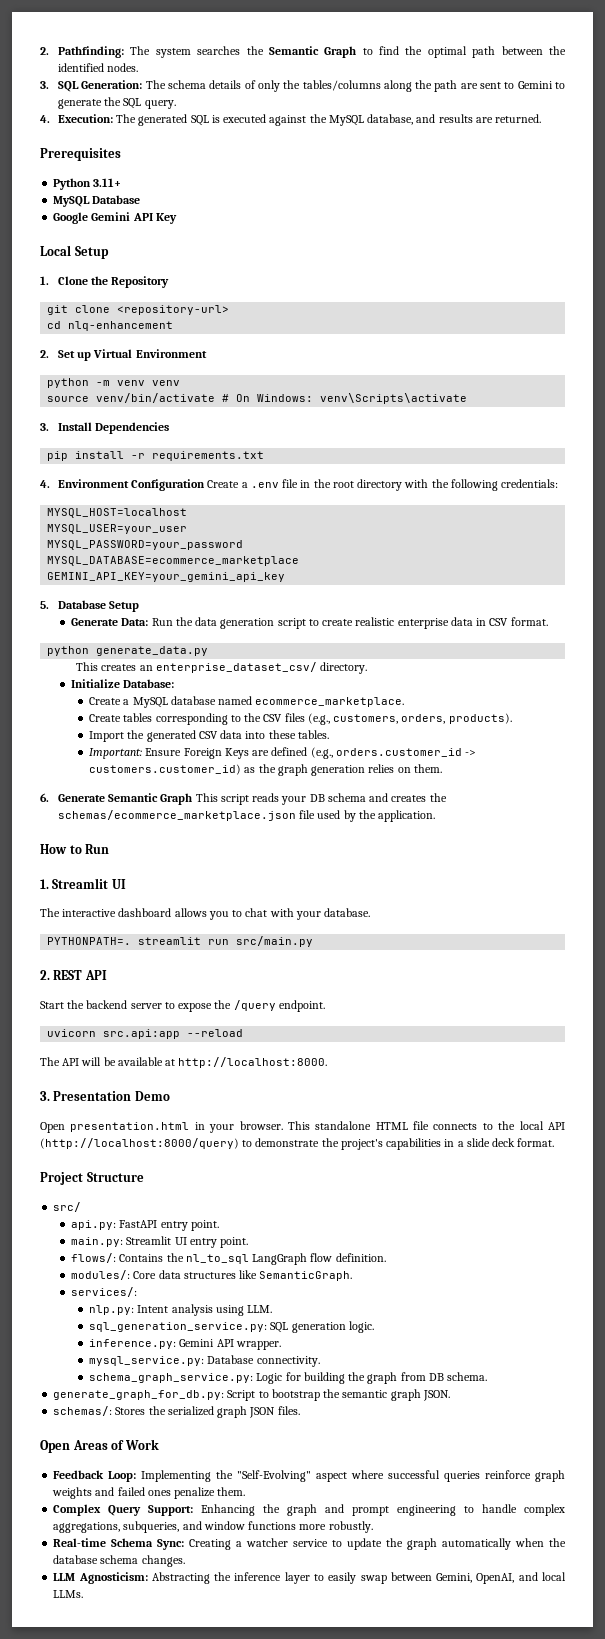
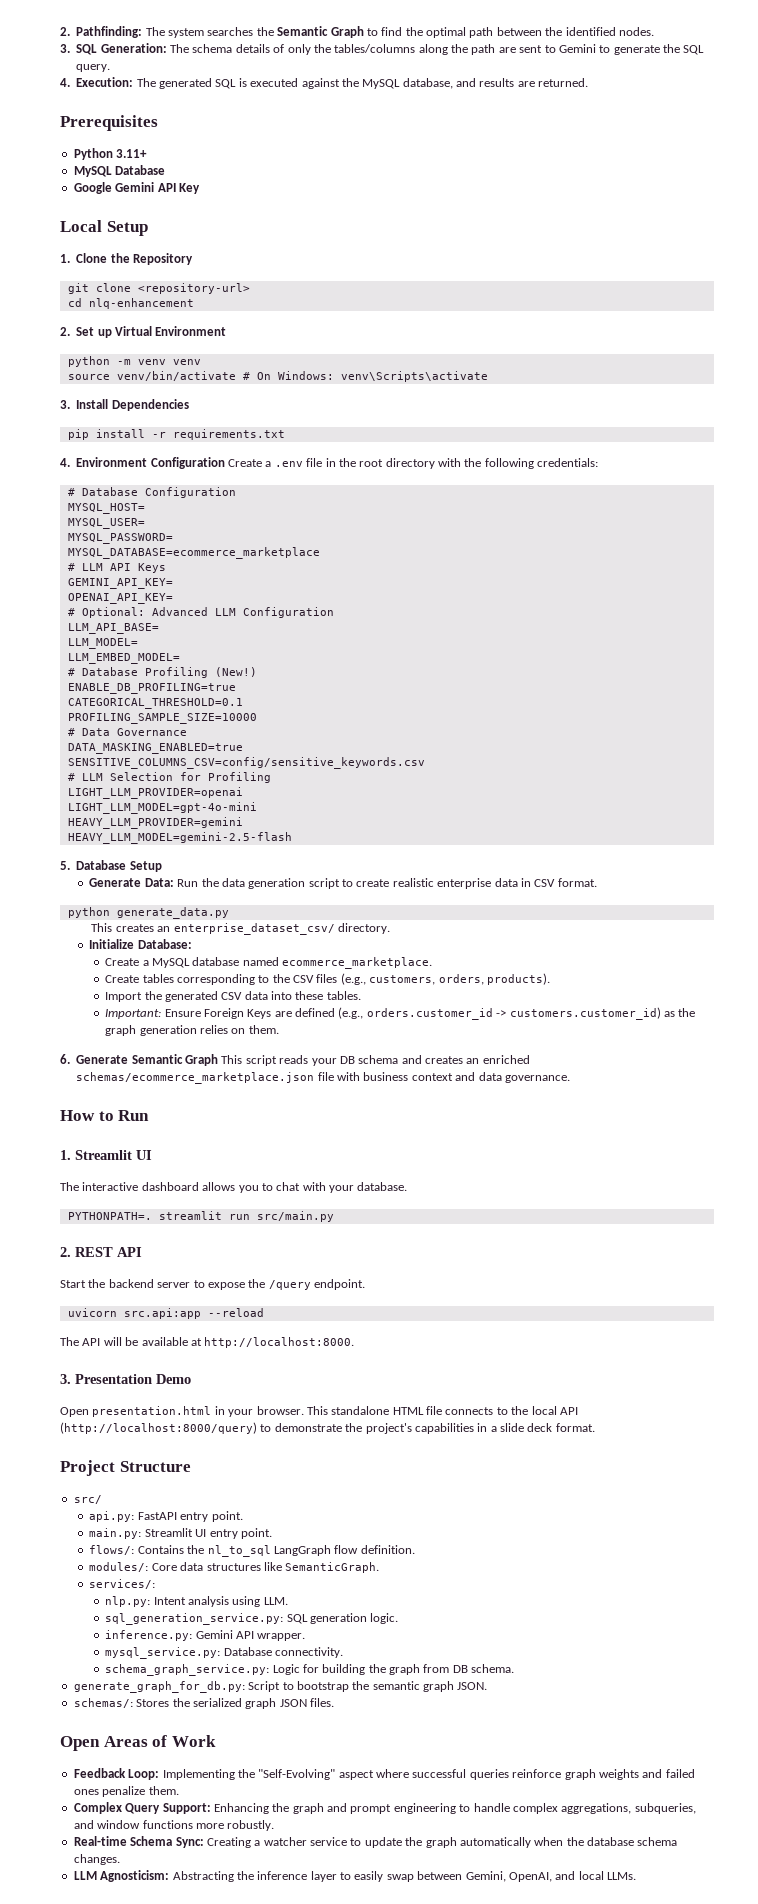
- MYSQL_HOST=localhost
- MYSQL_USER=your_user
- MYSQL_PASSWORD=your_password
+ # Database Configuration
+ MYSQL_HOST=
+ MYSQL_USER=
+ MYSQL_PASSWORD=
  MYSQL_DATABASE=ecommerce_marketplace
- GEMINI_API_KEY=your_gemini_api_key
+ # LLM API Keys
+ GEMINI_API_KEY=
+ OPENAI_API_KEY=
+ # Optional: Advanced LLM Configuration
+ LLM_API_BASE=
+ LLM_MODEL=
+ LLM_EMBED_MODEL=
+ # Database Profiling (New!)
+ ENABLE_DB_PROFILING=true
+ CATEGORICAL_THRESHOLD=0.1
+ PROFILING_SAMPLE_SIZE=10000
+ # Data Governance
+ DATA_MASKING_ENABLED=true
+ SENSITIVE_COLUMNS_CSV=config/sensitive_keywords.csv
+ # LLM Selection for Profiling
+ LIGHT_LLM_PROVIDER=openai
+ LIGHT_LLM_MODEL=gpt-4o-mini
+ HEAVY_LLM_PROVIDER=gemini
+ HEAVY_LLM_MODEL=gemini-2.5-flash
- 6. Generate Semantic Graph This script reads your DB schema and creates the schemas/ecommerce_marketplace.json file used by the application.
+ 6. Generate Semantic Graph This script reads your DB schema and creates an enriched schemas/ecommerce_marketplace.json file with business context and data governance.

